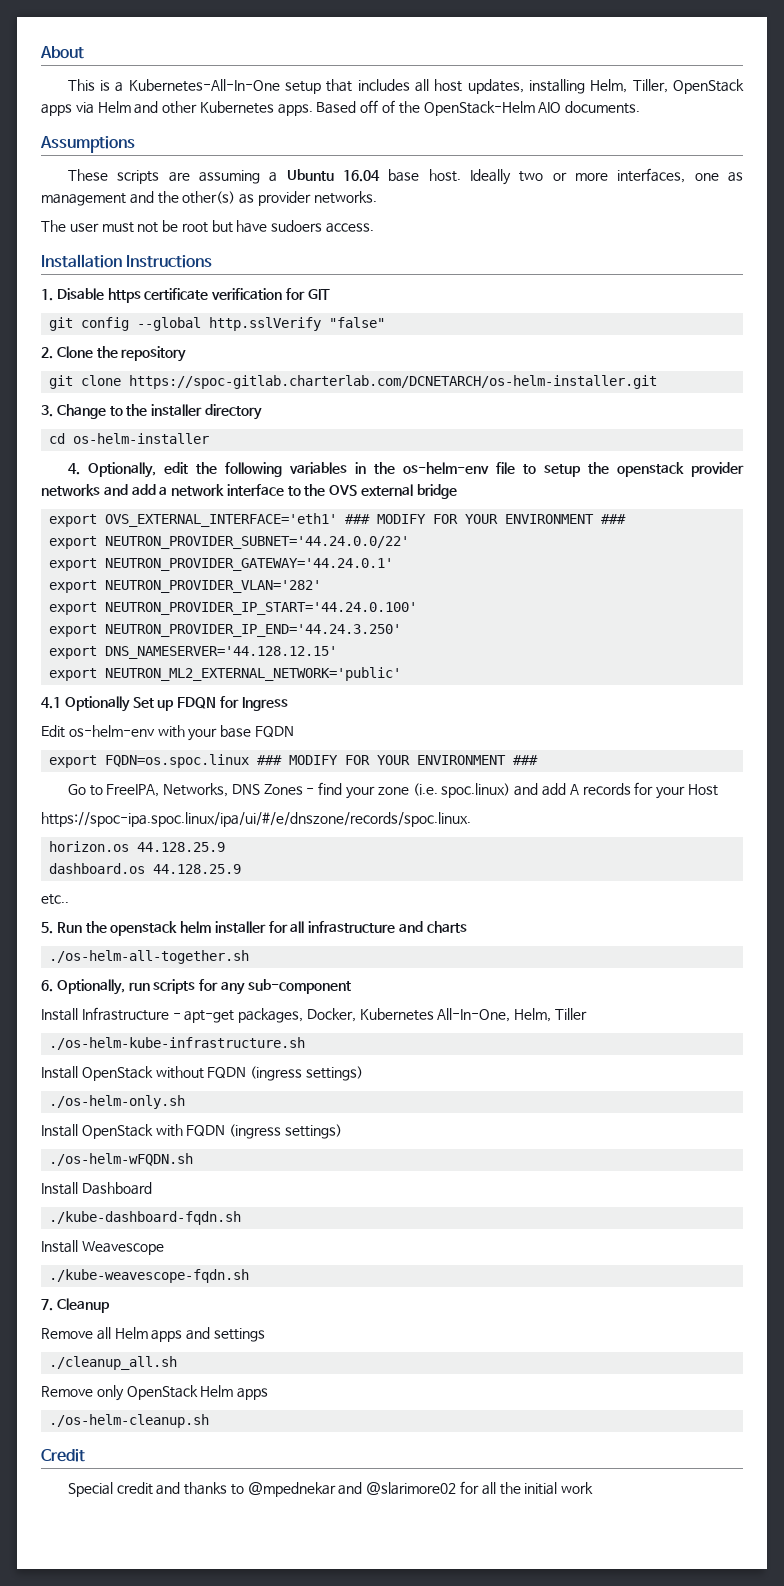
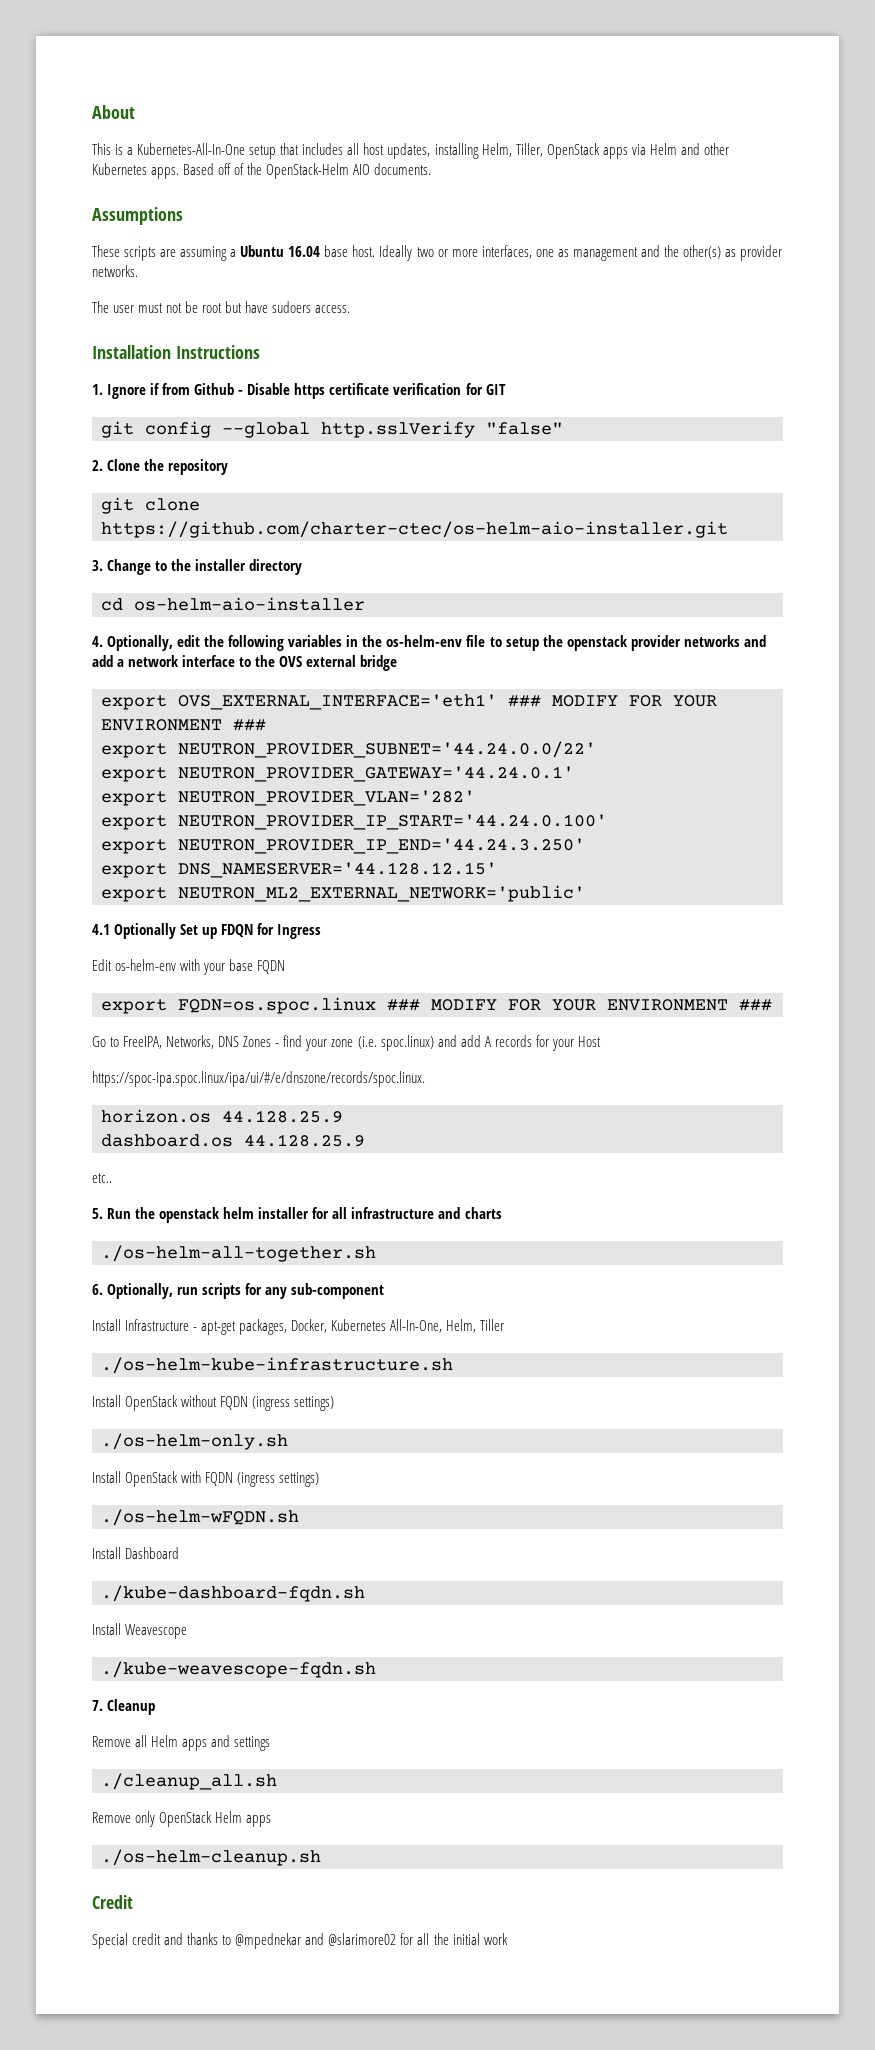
- 1. Disable https certificate verification for GIT
+ 1. Ignore if from Github - Disable https certificate verification for GIT
- git clone https://spoc-gitlab.charterlab.com/DCNETARCH/os-helm-installer.git
+ git clone https://github.com/charter-ctec/os-helm-aio-installer.git
- cd os-helm-installer
+ cd os-helm-aio-installer

